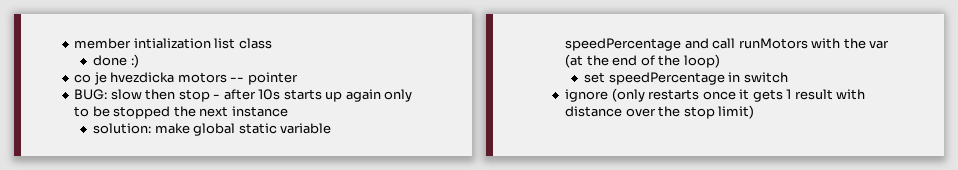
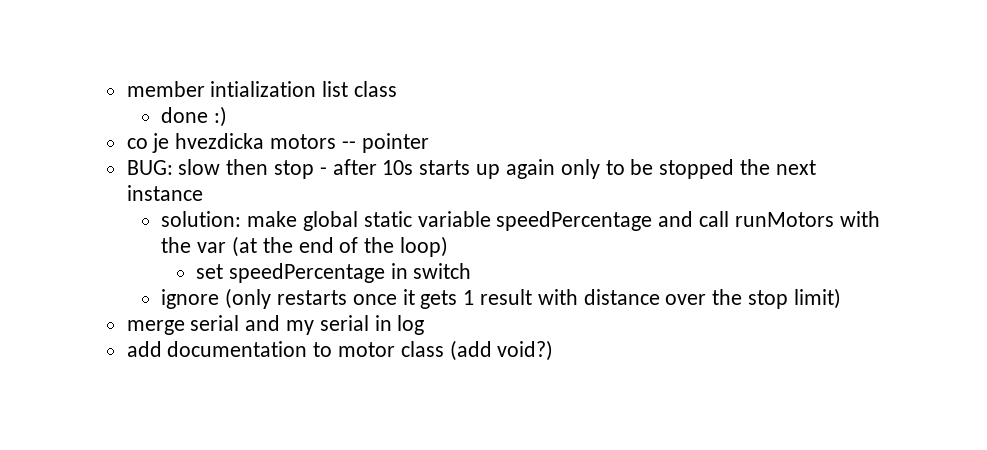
+ merge serial and my serial in log
+ add documentation to motor class (add void?)

